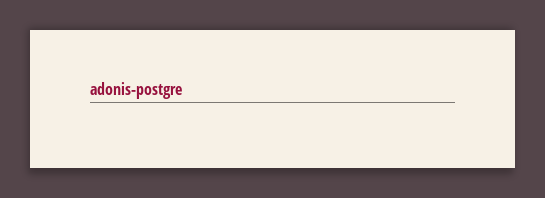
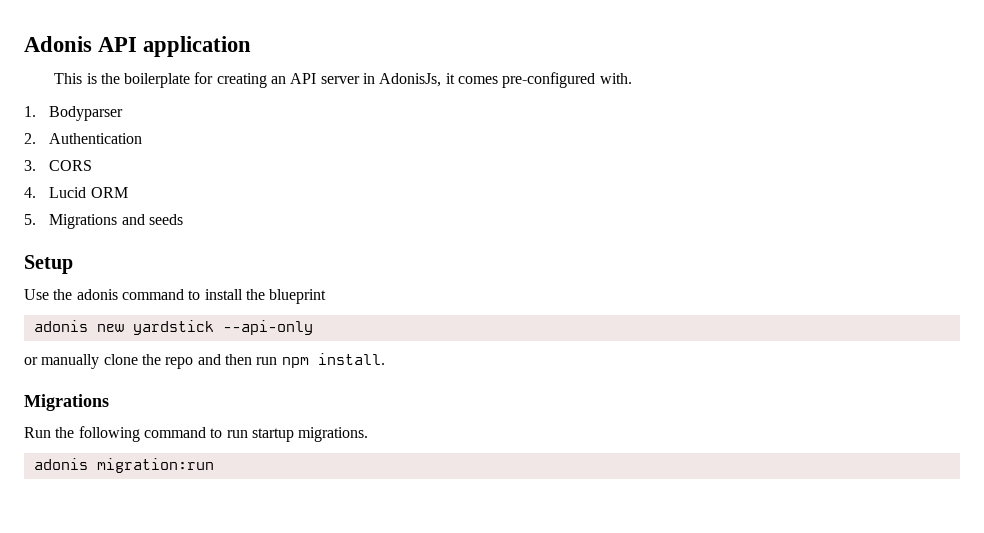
- adonis-postgre
+ Adonis API application
+ This is the boilerplate for creating an API server in AdonisJs, it comes pre-configured with.
+ 1. Bodyparser
+ 2. Authentication
+ 3. CORS
+ 4. Lucid ORM
+ 5. Migrations and seeds
+ Setup
+ Use the adonis command to install the blueprint
+ adonis new yardstick --api-only
+ or manually clone the repo and then run npm install.
+ Migrations
+ Run the following command to run startup migrations.
+ adonis migration:run

